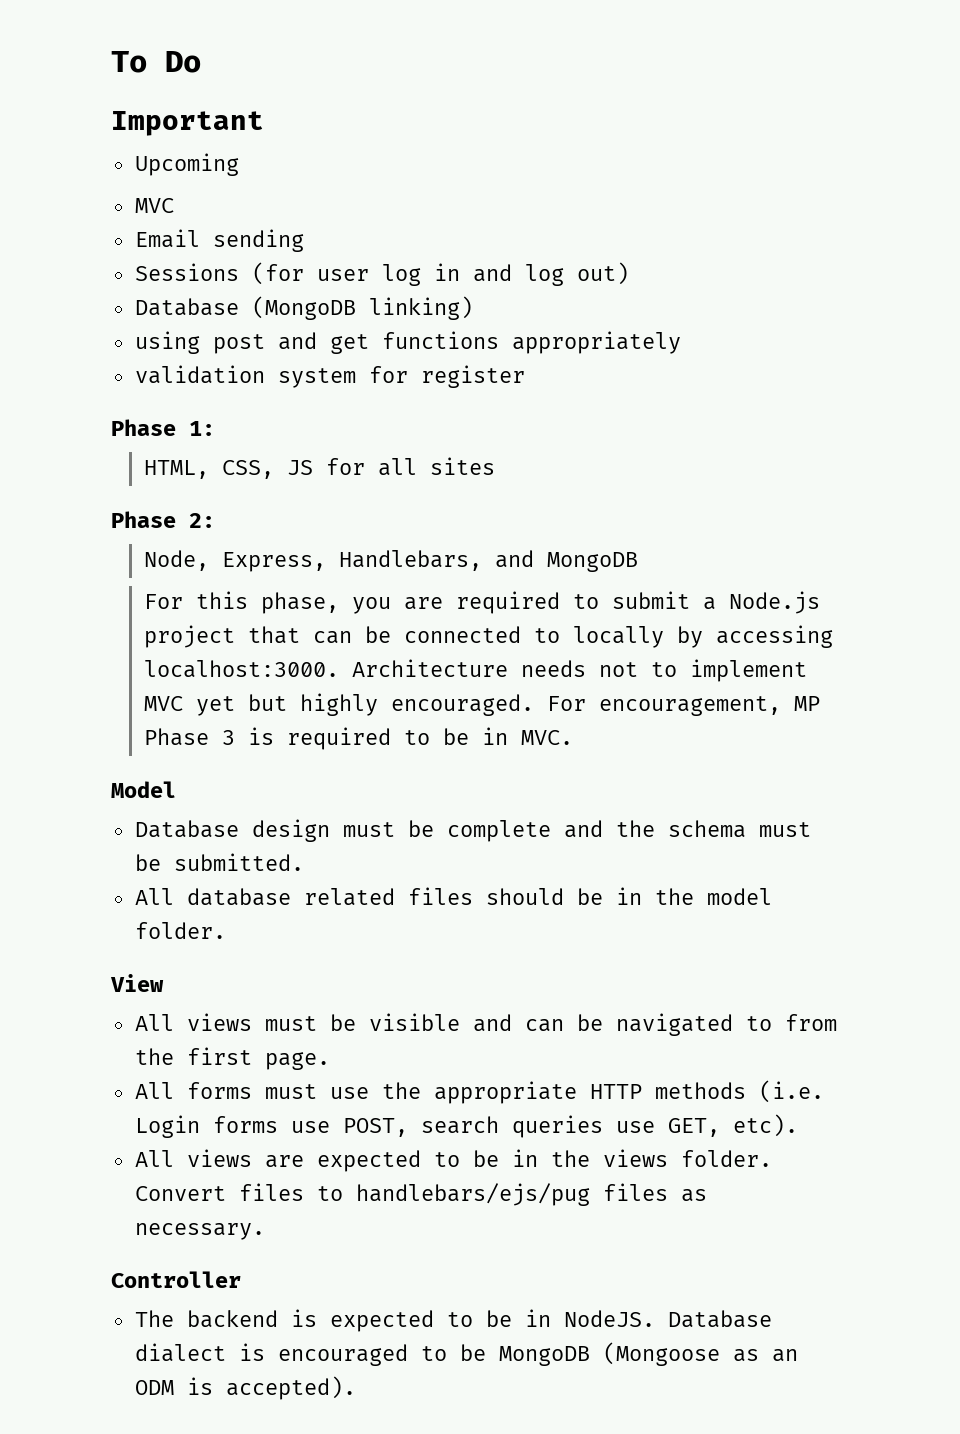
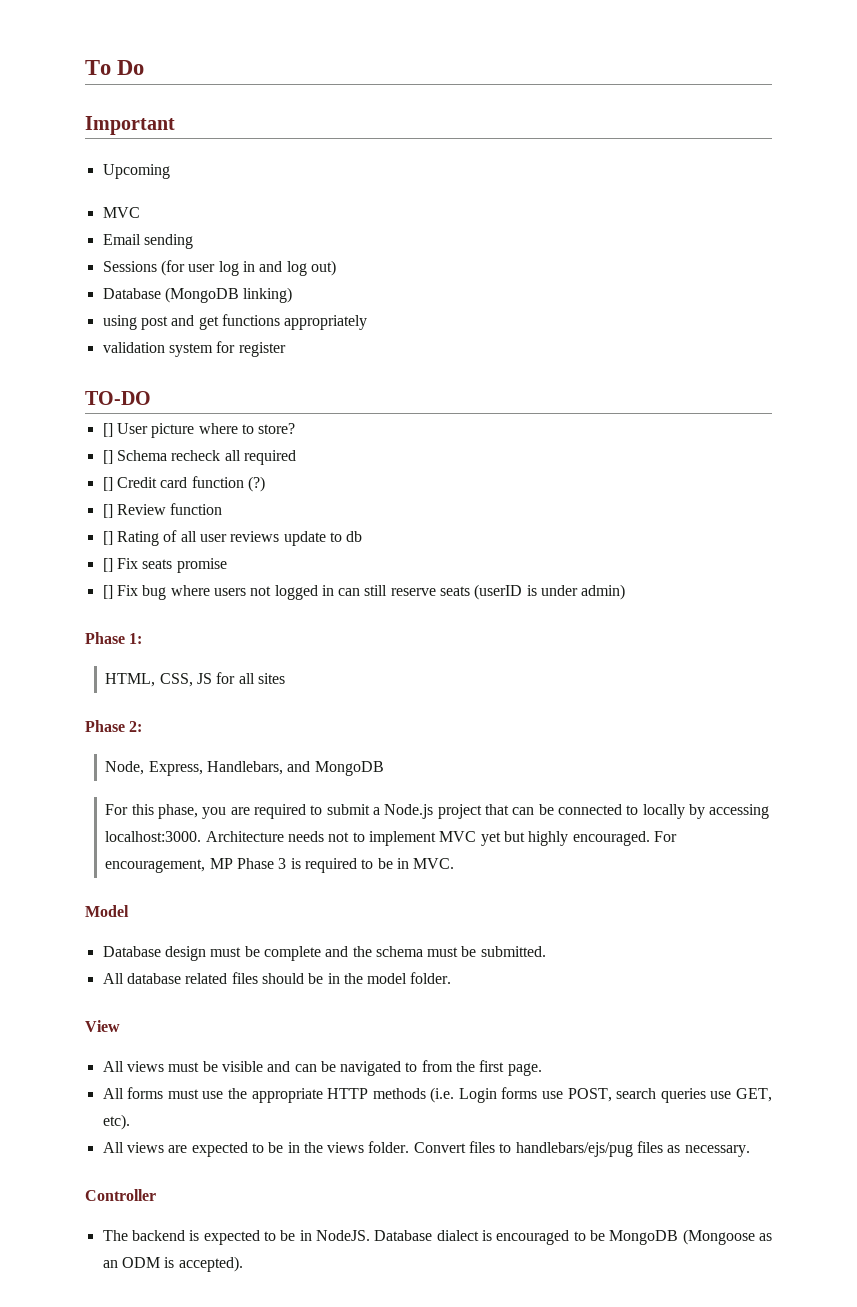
+ TO-DO
+ [] User picture where to store?
+ [] Schema recheck all required
+ [] Credit card function (?)
+ [] Review function
+ [] Rating of all user reviews update to db
+ [] Fix seats promise
+ [] Fix bug where users not logged in can still reserve seats (userID is under admin)

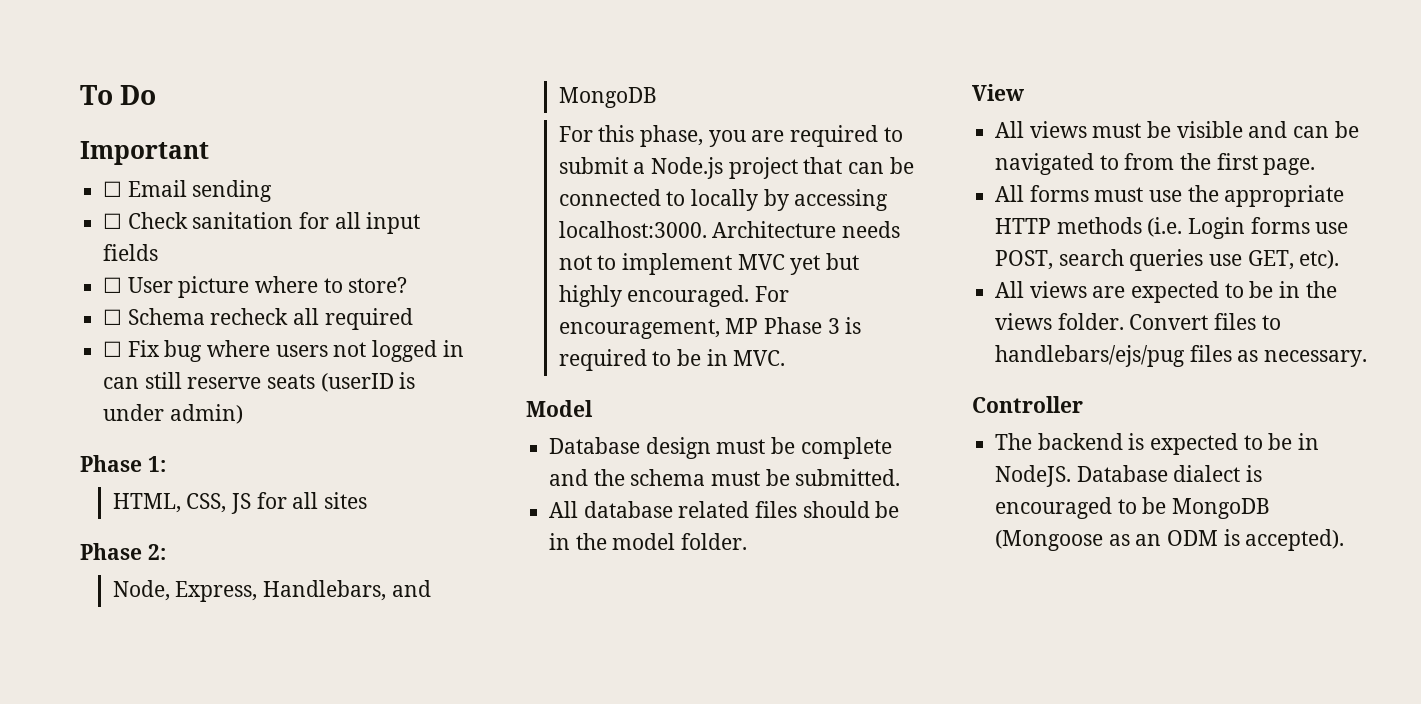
- Upcoming
- MVC
- Email sending
+ ☐ Email sending
- Sessions (for user log in and log out)
- Database (MongoDB linking)
- using post and get functions appropriately
- validation system for register
- TO-DO
- [] User picture where to store?
+ ☐ Check sanitation for all input fields
+ ☐ User picture where to store?
- [] Schema recheck all required
+ ☐ Schema recheck all required
- [] Credit card function (?)
- [] Review function
- [] Rating of all user reviews update to db
- [] Fix seats promise
- [] Fix bug where users not logged in can still reserve seats (userID is under admin)
+ ☐ Fix bug where users not logged in can still reserve seats (userID is under admin)

